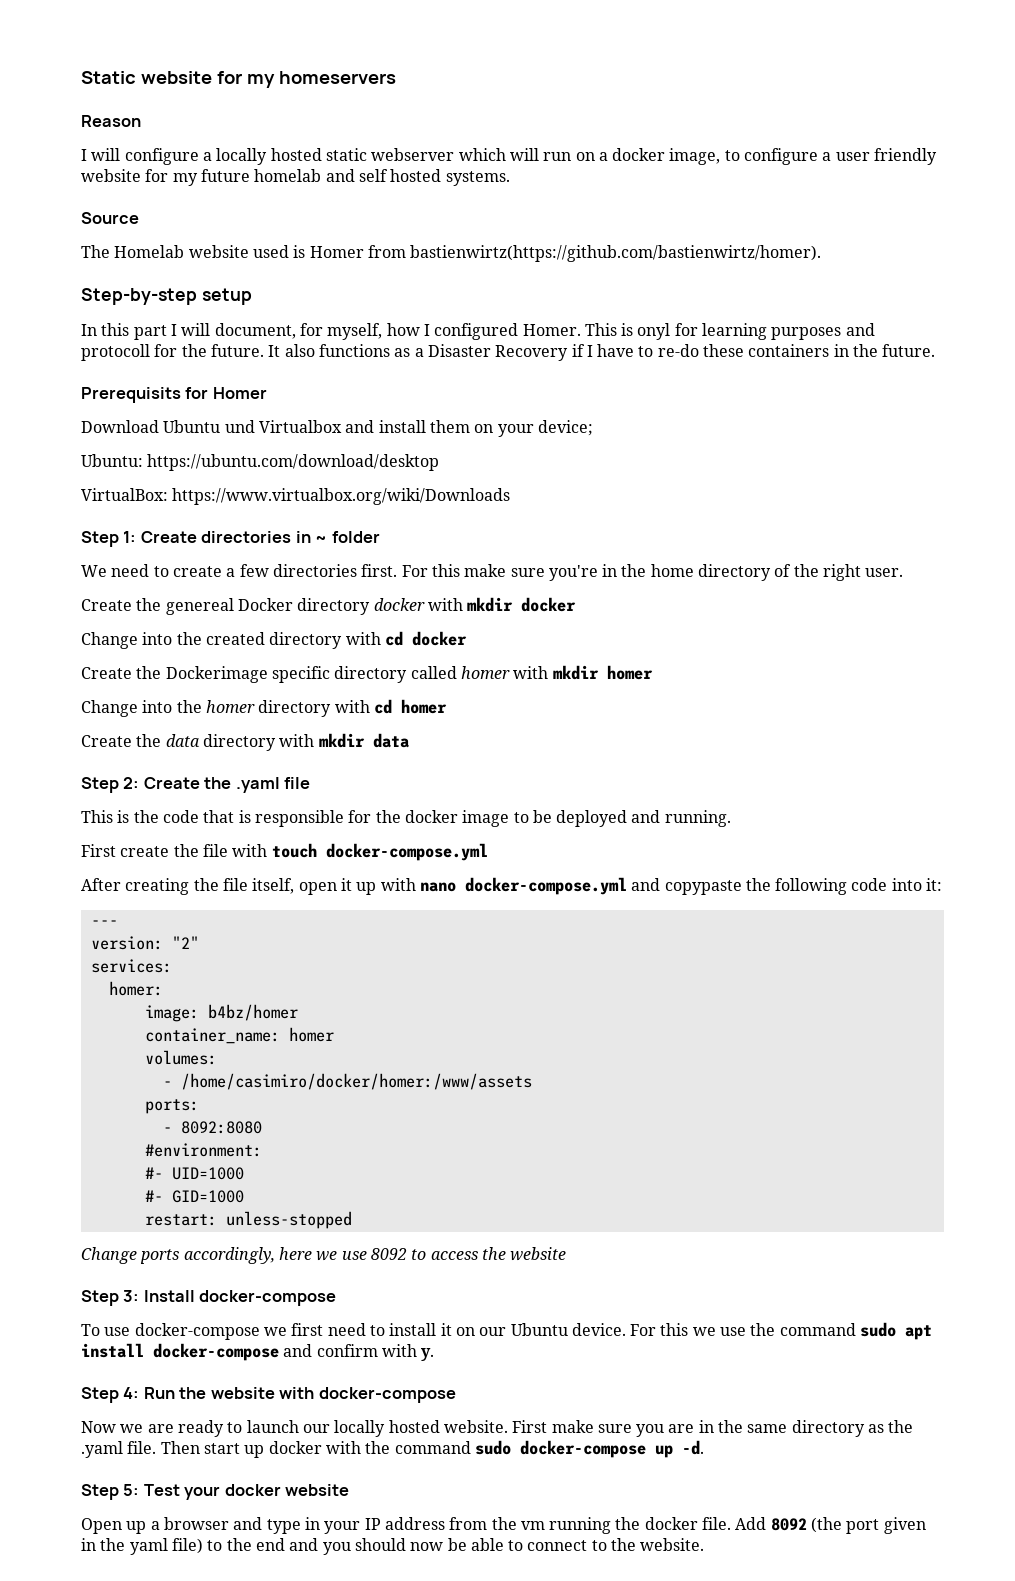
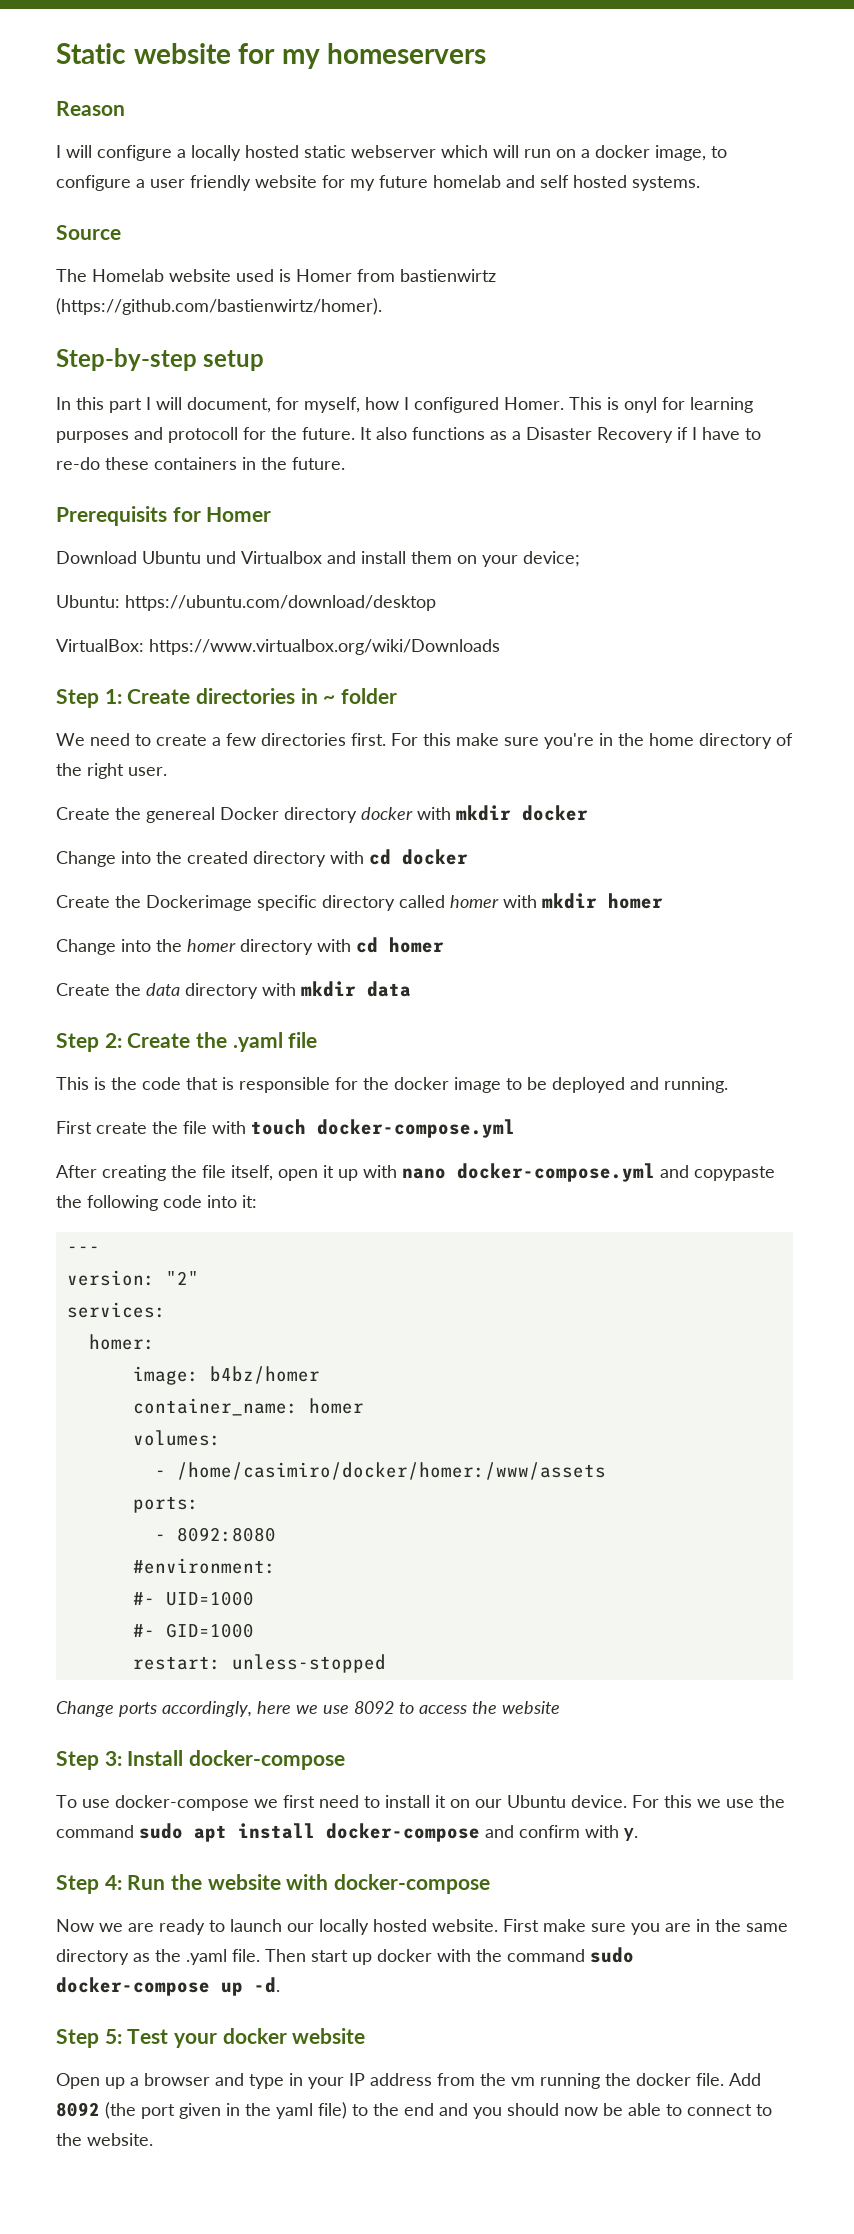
- The Homelab website used is Homer from bastienwirtz(https://github.com/bastienwirtz/homer).
+ The Homelab website used is Homer from bastienwirtz (https://github.com/bastienwirtz/homer).

